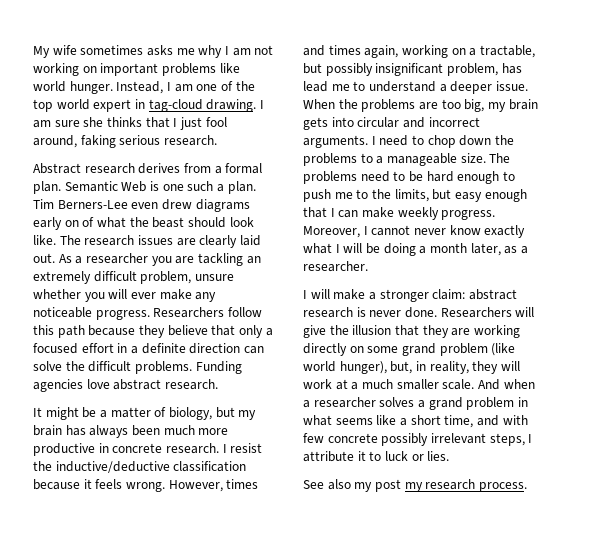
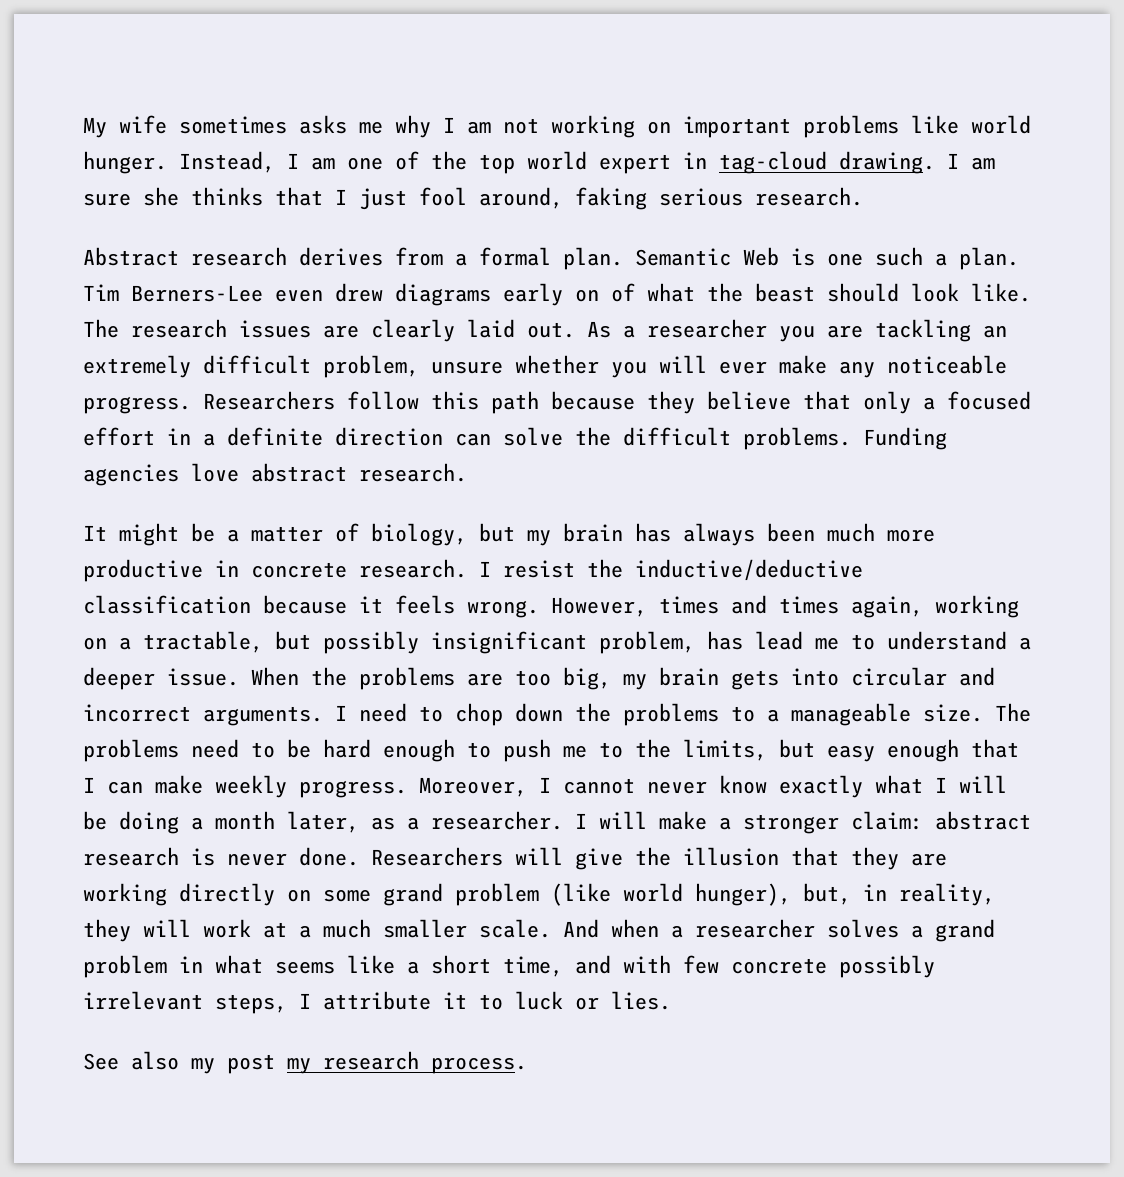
- Moreover, I cannot never know exactly what I will be doing a month later, as a researcher.
- I will make a stronger claim: abstract research is never done.
+ Moreover, I cannot never know exactly what I will be doing a month later, as a researcher. I will make a stronger claim: abstract research is never done.

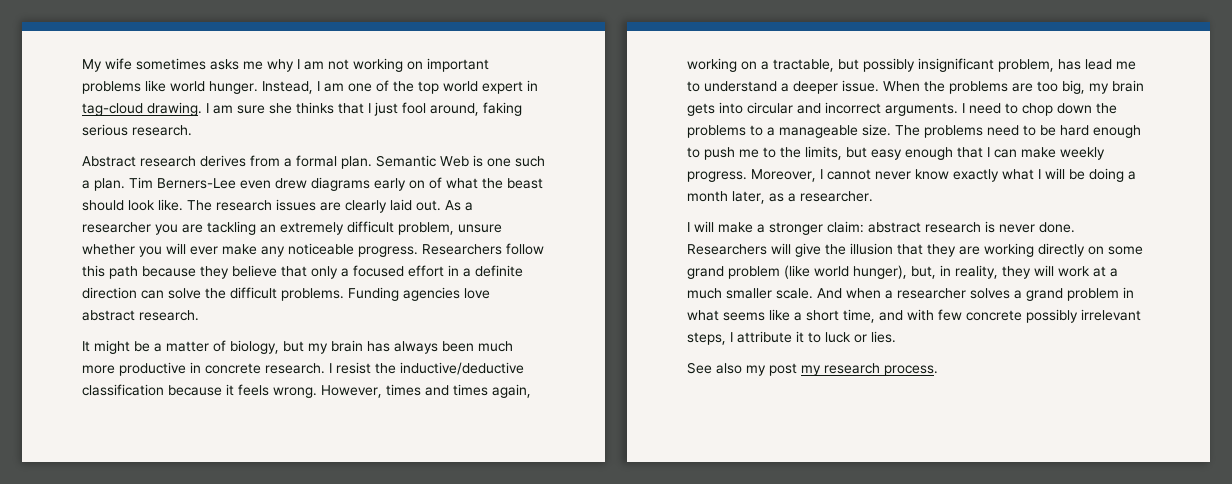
- Moreover, I cannot never know exactly what I will be doing a month later, as a researcher. I will make a stronger claim: abstract research is never done.
+ Moreover, I cannot never know exactly what I will be doing a month later, as a researcher.
+ I will make a stronger claim: abstract research is never done.

